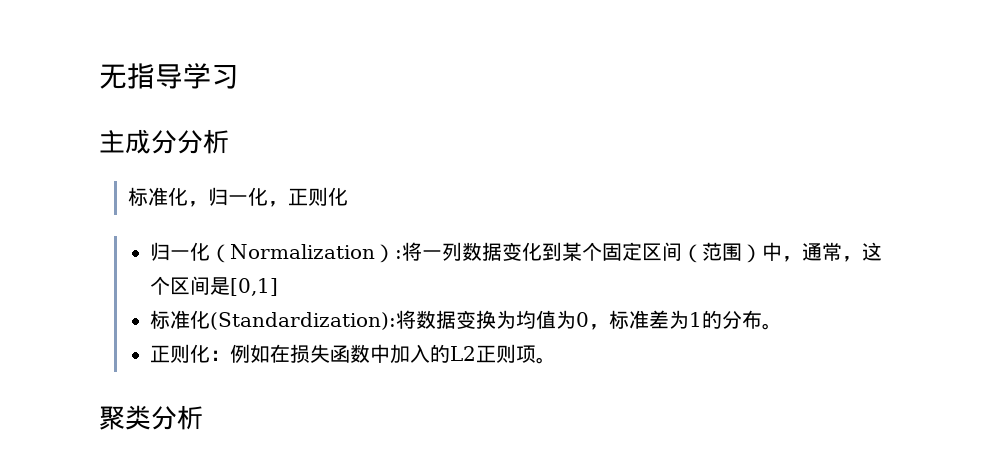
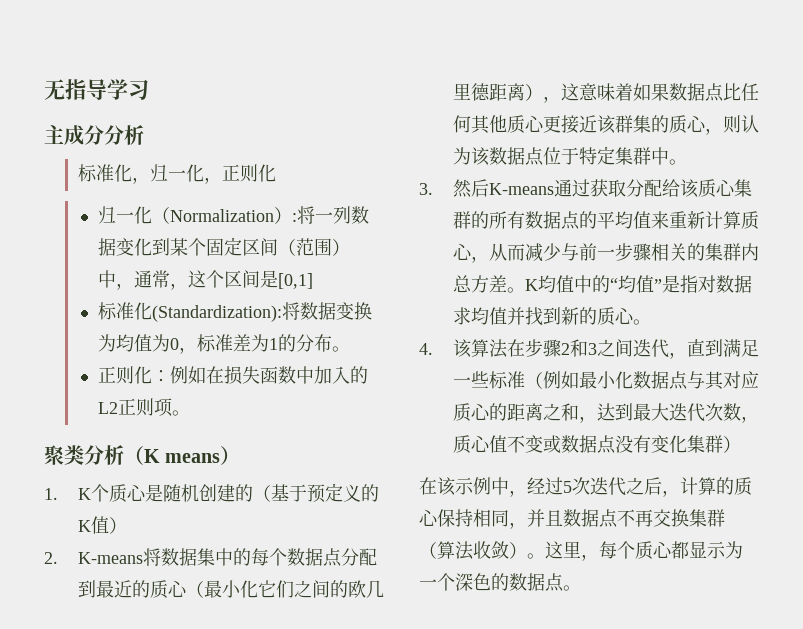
- 聚类分析
+ 聚类分析（K means）
+ 1. K个质心是随机创建的（基于预定义的K值）
+ 2. K-means将数据集中的每个数据点分配到最近的质心（最小化它们之间的欧几里德距离），这意味着如果数据点比任何其他质心更接近该群集的质心，则认为该数据点位于特定集群中。
+ 3.然后K-means通过获取分配给该质心集群的所有数据点的平均值来重新计算质心，从而减少与前一步骤相关的集群内总方差。K均值中的“均值”是指对数据求均值并找到新的质心。
+ 4.该算法在步骤2和3之间迭代，直到满足一些标准（例如最小化数据点与其对应质心的距离之和，达到最大迭代次数，质心值不变或数据点没有变化集群）
+ 在该示例中，经过5次迭代之后，计算的质心保持相同，并且数据点不再交换集群（算法收敛）。这里，每个质心都显示为一个深色的数据点。

